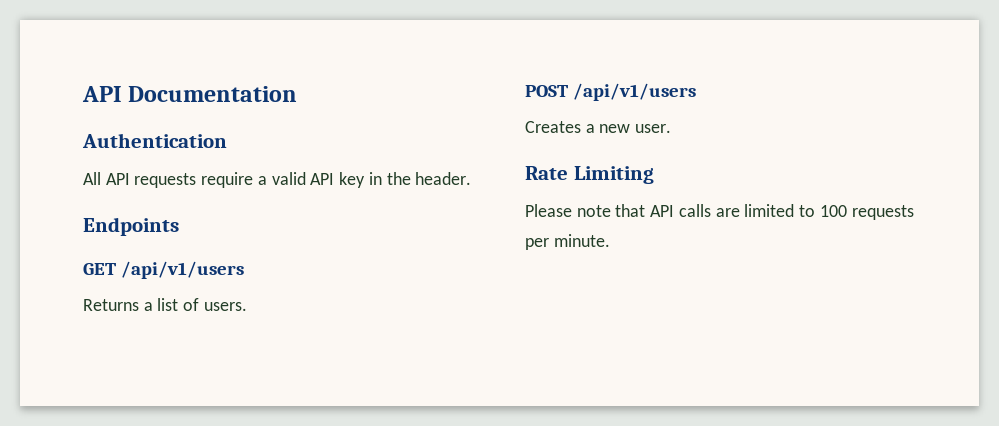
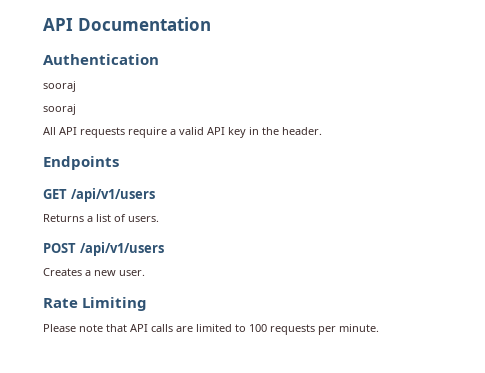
  Authentication
+ sooraj
+ sooraj

